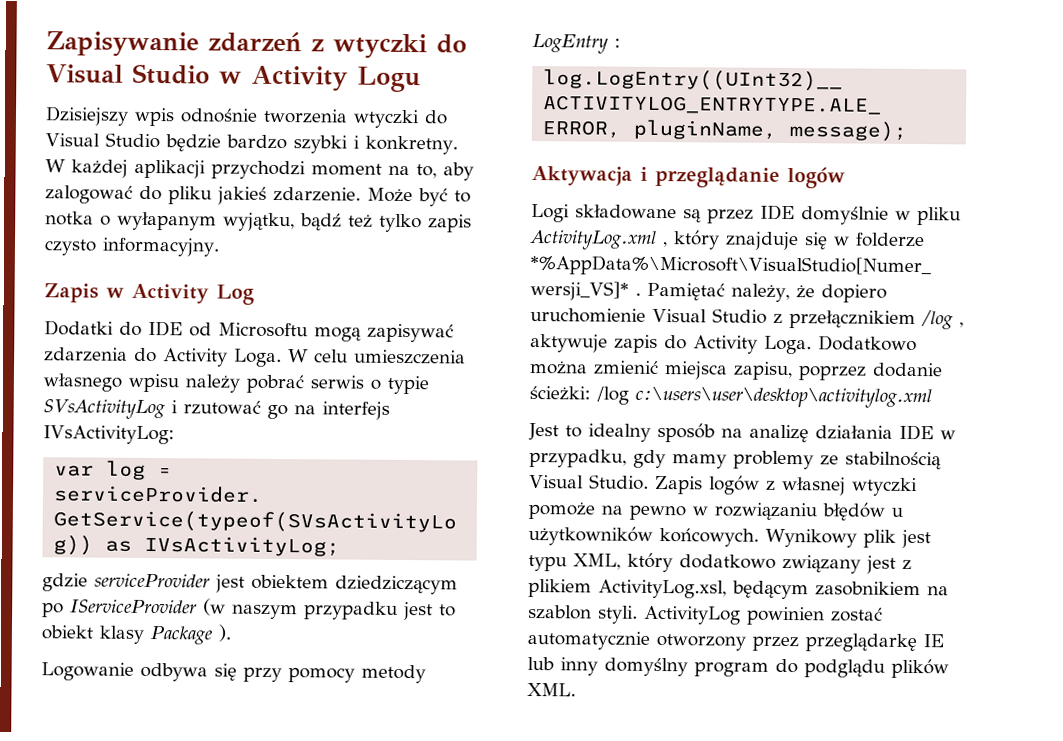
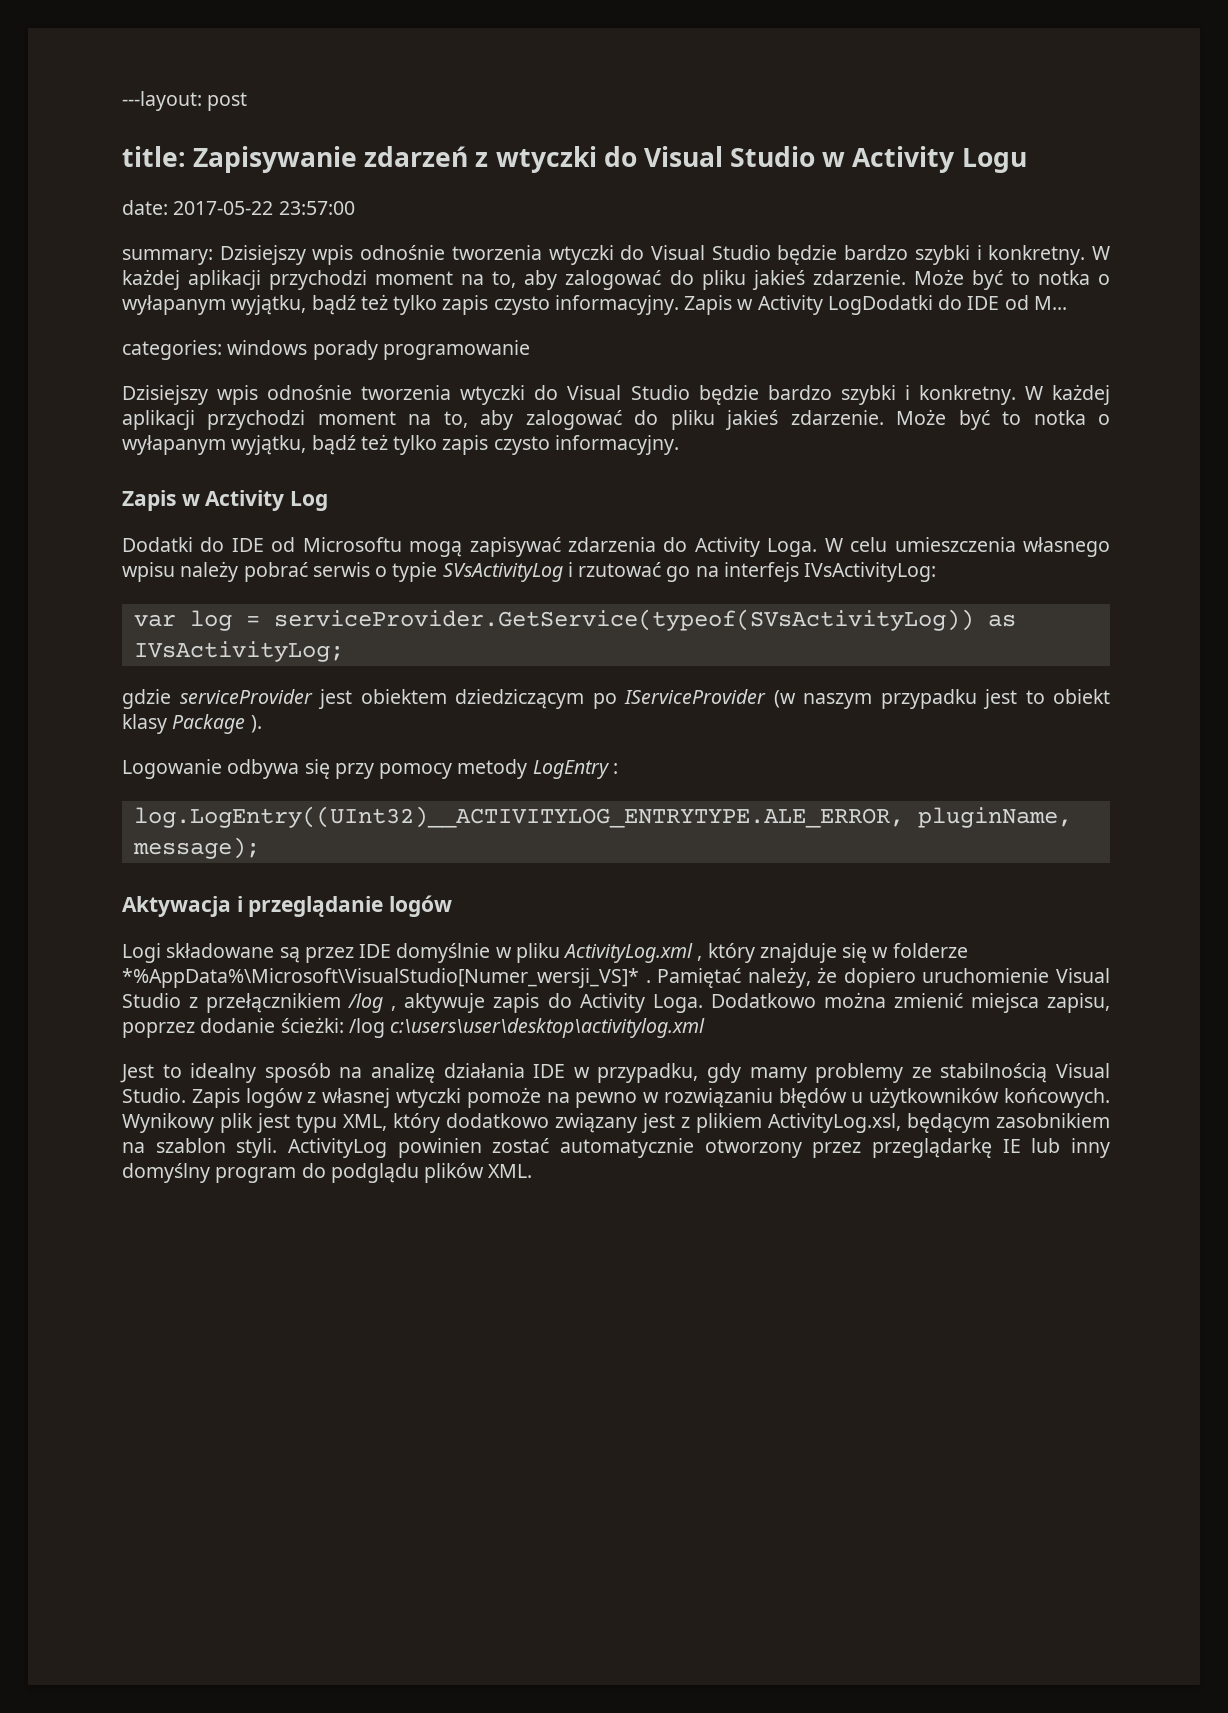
- Zapisywanie zdarzeń z wtyczki do Visual Studio w Activity Logu
+ ---layout: post
+ title: Zapisywanie zdarzeń z wtyczki do Visual Studio w Activity Logu
+ date: 2017-05-22 23:57:00
+ summary: Dzisiejszy wpis odnośnie tworzenia wtyczki do Visual Studio będzie bardzo szybki i konkretny. W każdej aplikacji przychodzi moment na to, aby zalogować do pliku jakieś zdarzenie. Może być to notka o wyłapanym wyjątku, bądź też tylko zapis czysto informacyjny. Zapis w Activity LogDodatki do IDE od M...
+ categories: windows porady programowanie

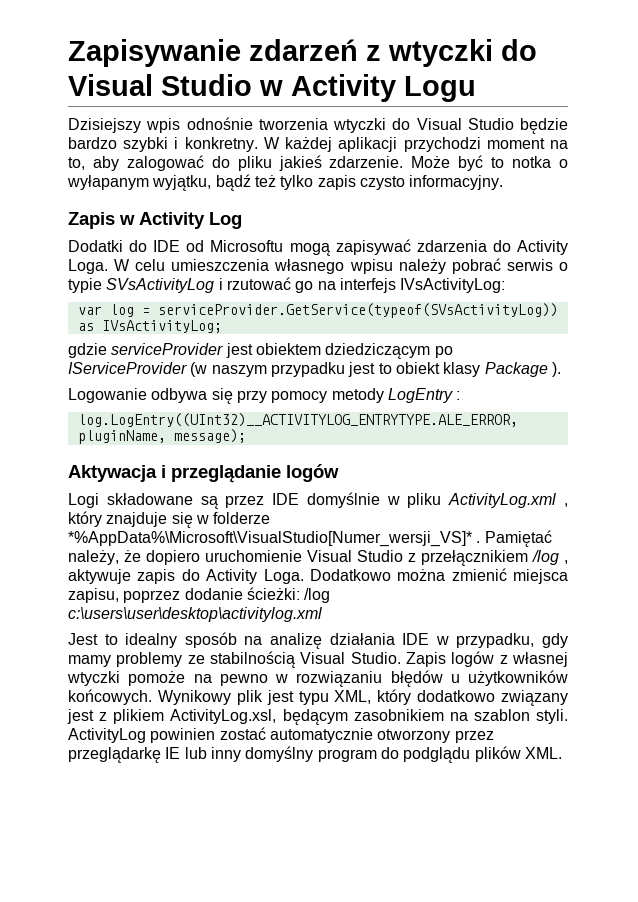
- ---layout: post
- title: Zapisywanie zdarzeń z wtyczki do Visual Studio w Activity Logu
+ Zapisywanie zdarzeń z wtyczki do Visual Studio w Activity Logu
- date: 2017-05-22 23:57:00
- summary: Dzisiejszy wpis odnośnie tworzenia wtyczki do Visual Studio będzie bardzo szybki i konkretny. W każdej aplikacji przychodzi moment na to, aby zalogować do pliku jakieś zdarzenie. Może być to notka o wyłapanym wyjątku, bądź też tylko zapis czysto informacyjny. Zapis w Activity LogDodatki do IDE od M...
- categories: windows porady programowanie

